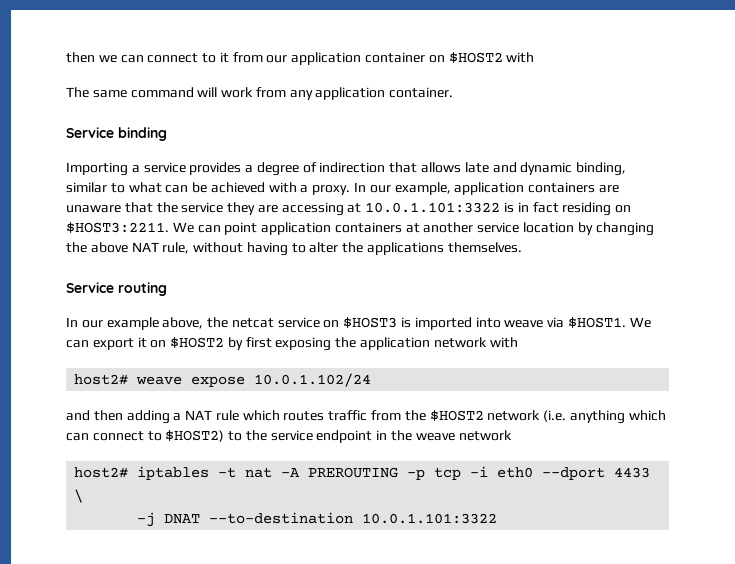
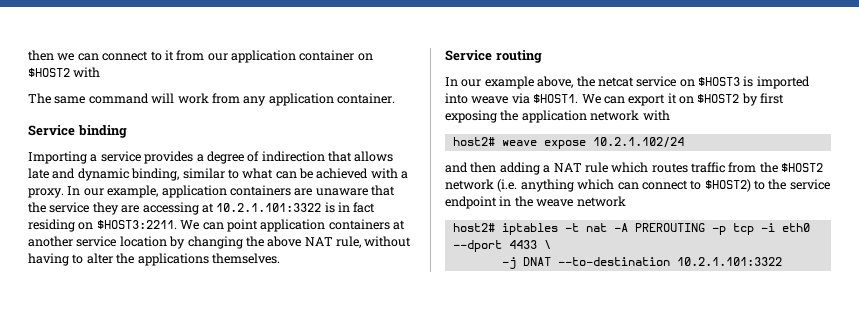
- In our example, application containers are unaware that the service they are accessing at 10.0.1.101:3322 is in fact residing on $HOST3:2211.
+ In our example, application containers are unaware that the service they are accessing at 10.2.1.101:3322 is in fact residing on $HOST3:2211.
- host2# weave expose 10.0.1.102/24
+ host2# weave expose 10.2.1.102/24
- -j DNAT --to-destination 10.0.1.101:3322
+ -j DNAT --to-destination 10.2.1.101:3322

